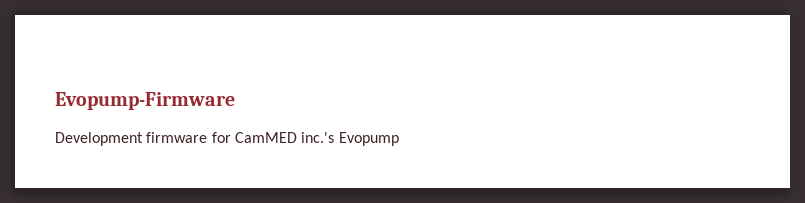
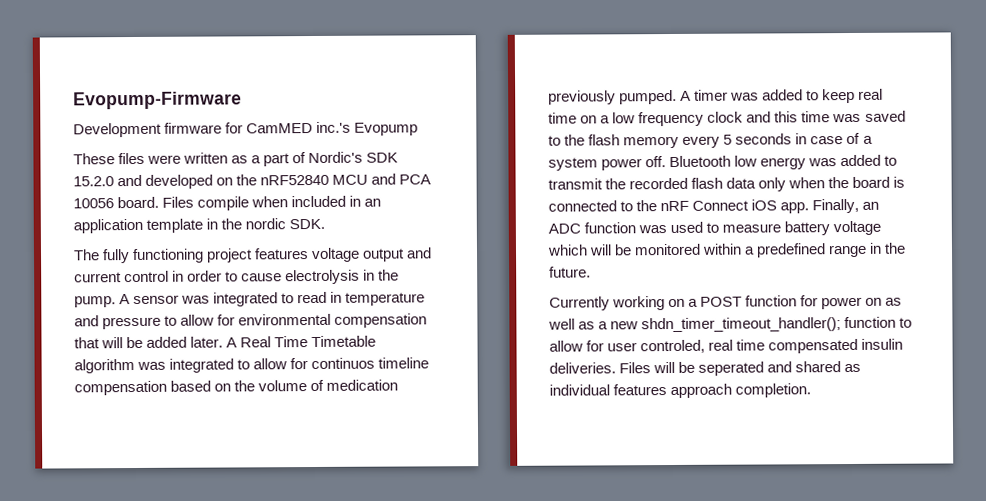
+ These files were written as a part of Nordic's SDK 15.2.0 and developed on the nRF52840 MCU and PCA 10056 board. Files compile when included in an application template in the nordic SDK.
+ The fully functioning project features voltage output and current control in order to cause electrolysis in the pump. A sensor was integrated to read in temperature and pressure to allow for environmental compensation that will be added later. A Real Time Timetable algorithm was integrated to allow for continuos timeline compensation based on the volume of medication previously pumped. A timer was added to keep real time on a low frequency clock and this time was saved to the flash memory every 5 seconds in case of a system power off. Bluetooth low energy was added to transmit the recorded flash data only when the board is connected to the nRF Connect iOS app. Finally, an ADC function was used to measure battery voltage which will be monitored within a predefined range in the future.
+ Currently working on a POST function for power on as well as a new shdn_timer_timeout_handler(); function to allow for user controled, real time compensated insulin deliveries. Files will be seperated and shared as individual features approach completion.

